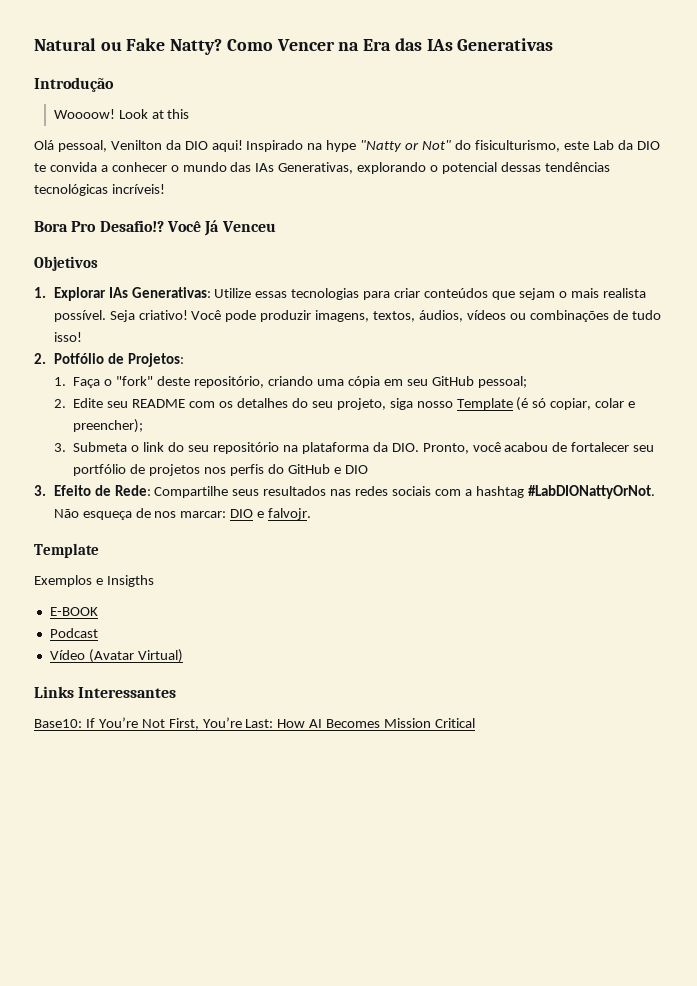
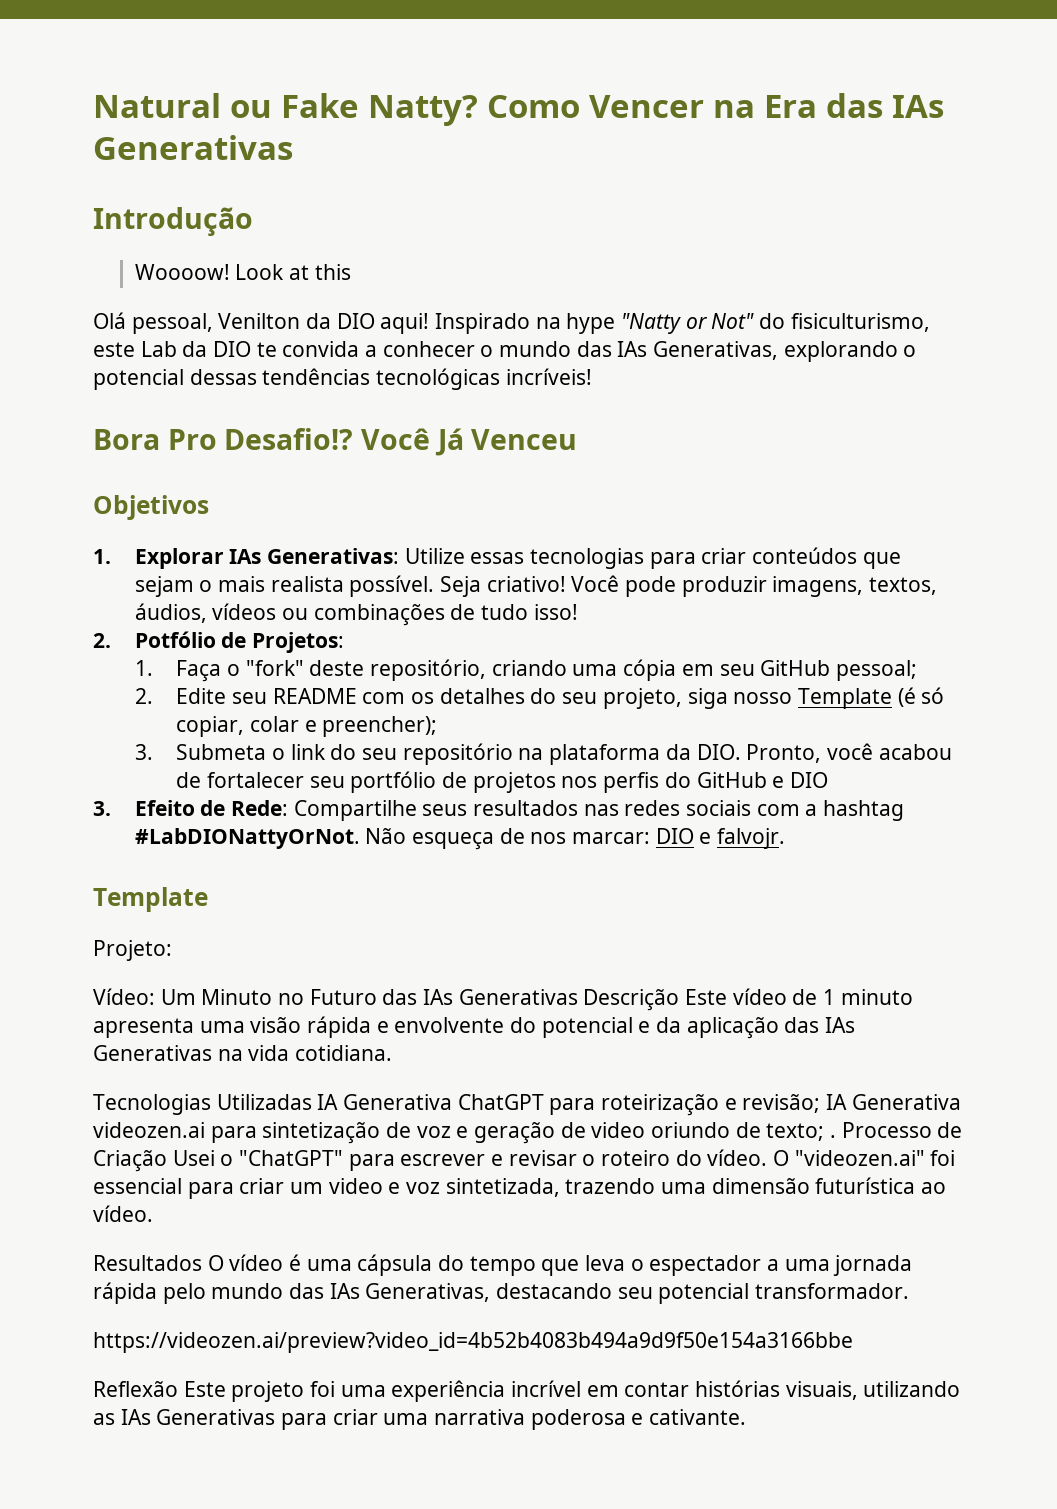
- Exemplos e Insigths
- E-BOOK
- Podcast
- Vídeo (Avatar Virtual)
- Links Interessantes
- Base10: If You’re Not First, You’re Last: How AI Becomes Mission Critical
+ Projeto:
+ Vídeo: Um Minuto no Futuro das IAs Generativas Descrição Este vídeo de 1 minuto apresenta uma visão rápida e envolvente do potencial e da aplicação das IAs Generativas na vida cotidiana.
+ Tecnologias Utilizadas IA Generativa ChatGPT para roteirização e revisão; IA Generativa videozen.ai para sintetização de voz e geração de video oriundo de texto; . Processo de Criação Usei o "ChatGPT" para escrever e revisar o roteiro do vídeo. O "videozen.ai" foi essencial para criar um video e voz sintetizada, trazendo uma dimensão futurística ao vídeo.
+ Resultados O vídeo é uma cápsula do tempo que leva o espectador a uma jornada rápida pelo mundo das IAs Generativas, destacando seu potencial transformador.
+ https://videozen.ai/preview?video_id=4b52b4083b494a9d9f50e154a3166bbe
+ Reflexão Este projeto foi uma experiência incrível em contar histórias visuais, utilizando as IAs Generativas para criar uma narrativa poderosa e cativante.

